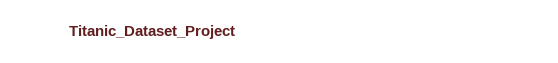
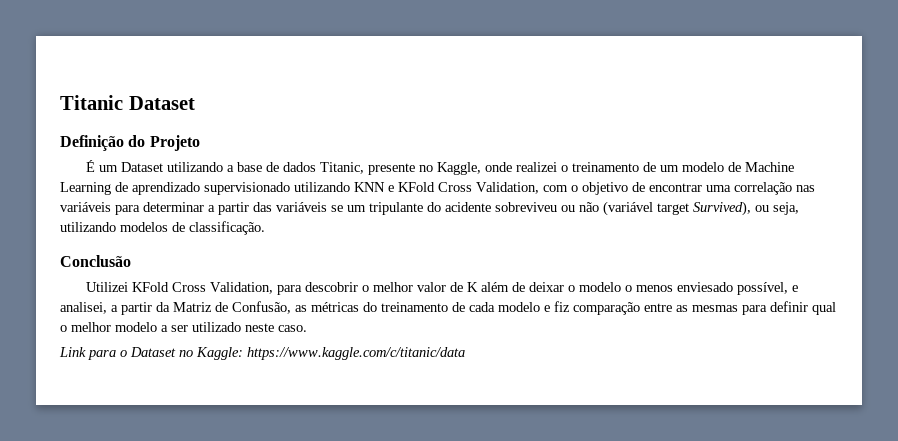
- Titanic_Dataset_Project
+ Titanic Dataset
+ Definição do Projeto
+ É um Dataset utilizando a base de dados Titanic, presente no Kaggle, onde realizei o treinamento de um modelo de Machine Learning de aprendizado supervisionado utilizando KNN e KFold Cross Validation, com o objetivo de encontrar uma correlação nas variáveis para determinar a partir das variáveis se um tripulante do acidente sobreviveu ou não (variável target Survived), ou seja, utilizando modelos de classificação.
+ Conclusão
+ Utilizei KFold Cross Validation, para descobrir o melhor valor de K além de deixar o modelo o menos enviesado possível, e analisei, a partir da Matriz de Confusão, as métricas do treinamento de cada modelo e fiz comparação entre as mesmas para definir qual o melhor modelo a ser utilizado neste caso.
+ Link para o Dataset no Kaggle: https://www.kaggle.com/c/titanic/data

